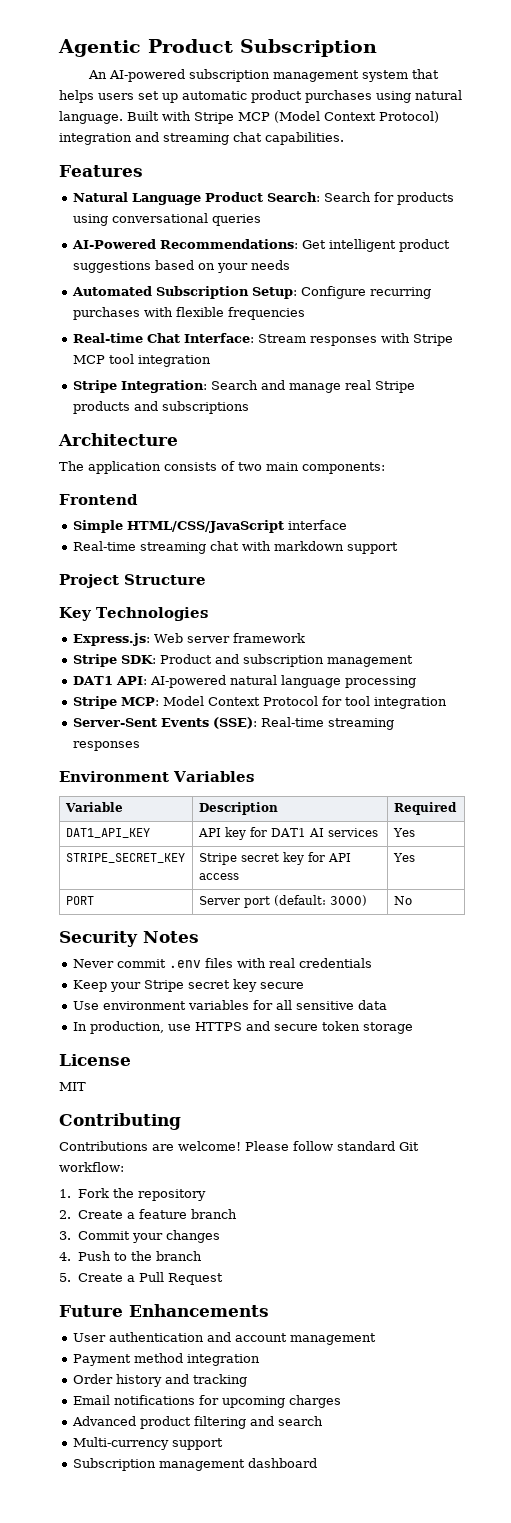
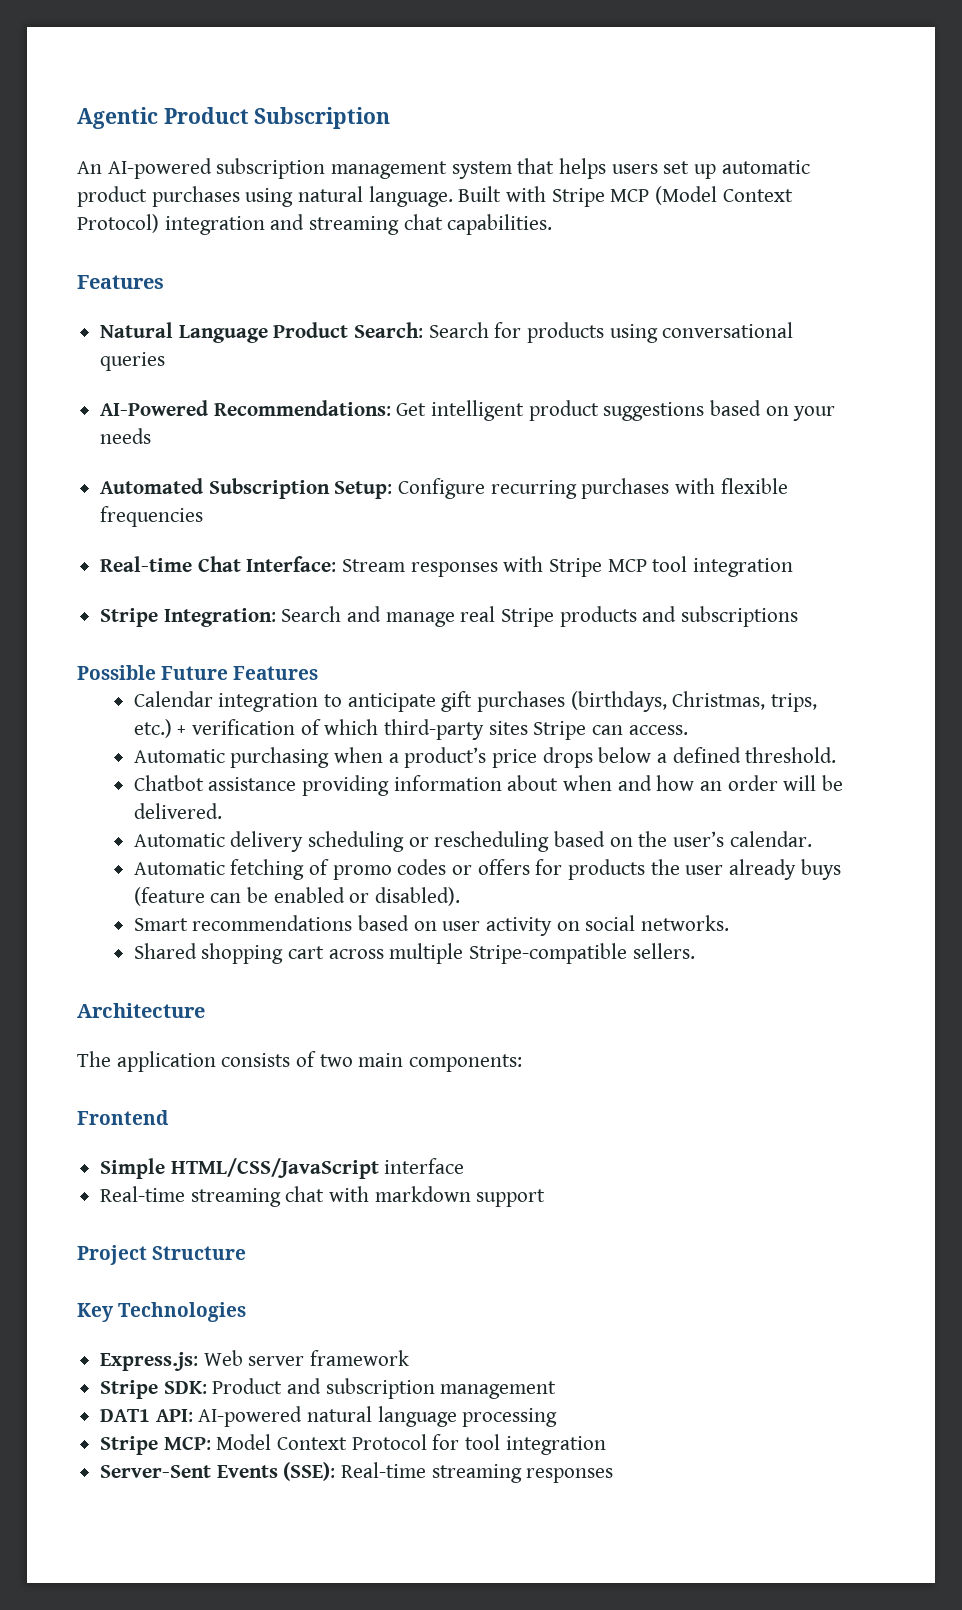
+ Possible Future Features
+ Calendar integration to anticipate gift purchases (birthdays, Christmas, trips, etc.) + verification of which third-party sites Stripe can access.
+ Automatic purchasing when a product’s price drops below a defined threshold.
+ Chatbot assistance providing information about when and how an order will be delivered.
+ Automatic delivery scheduling or rescheduling based on the user’s calendar.
+ Automatic fetching of promo codes or offers for products the user already buys (feature can be enabled or disabled).
+ Smart recommendations based on user activity on social networks.
+ Shared shopping cart across multiple Stripe-compatible sellers.
- Environment Variables
- Variable | Description | Required
- DAT1_API_KEY | API key for DAT1 AI services | Yes
- STRIPE_SECRET_KEY | Stripe secret key for API access | Yes
- PORT | Server port (default: 3000) | No
- Security Notes
- Never commit .env files with real credentials
- Keep your Stripe secret key secure
- Use environment variables for all sensitive data
- In production, use HTTPS and secure token storage
- License
- MIT
- Contributing
- Contributions are welcome! Please follow standard Git workflow:
- 1. Fork the repository
- 2. Create a feature branch
- 3. Commit your changes
- 4. Push to the branch
- 5. Create a Pull Request
- Future Enhancements
- User authentication and account management
- Payment method integration
- Order history and tracking
- Email notifications for upcoming charges
- Advanced product filtering and search
- Multi-currency support
- Subscription management dashboard

